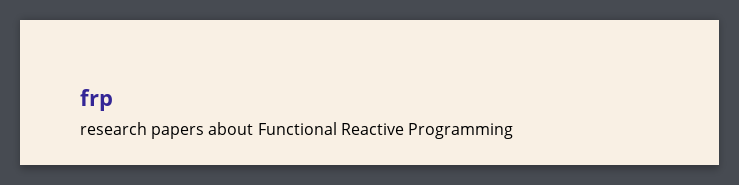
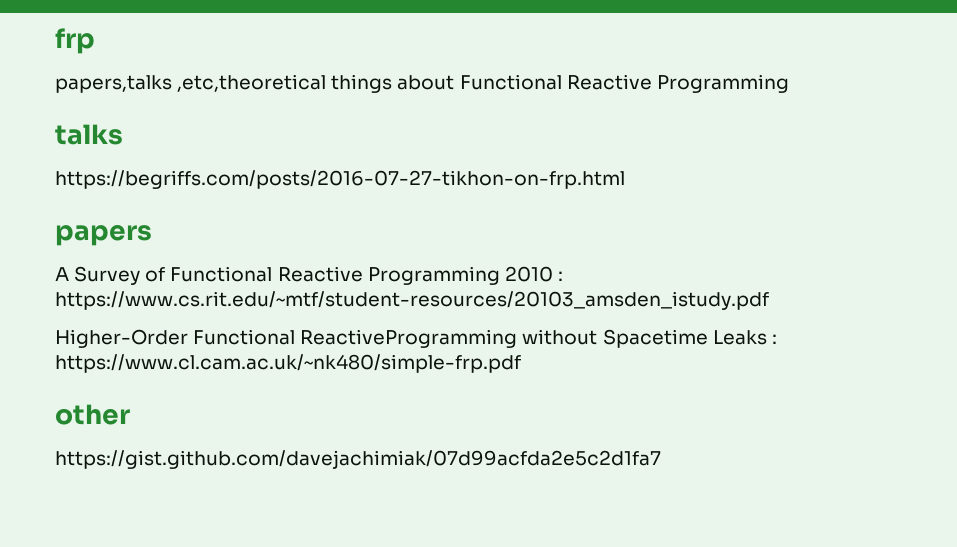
- research papers about Functional Reactive Programming
+ papers,talks ,etc,theoretical things about Functional Reactive Programming
+ talks
+ https://begriffs.com/posts/2016-07-27-tikhon-on-frp.html
+ papers
+ A Survey of Functional Reactive Programming 2010 : https://www.cs.rit.edu/~mtf/student-resources/20103_amsden_istudy.pdf
+ Higher-Order Functional ReactiveProgramming without Spacetime Leaks : https://www.cl.cam.ac.uk/~nk480/simple-frp.pdf
+ other
+ https://gist.github.com/davejachimiak/07d99acfda2e5c2d1fa7

